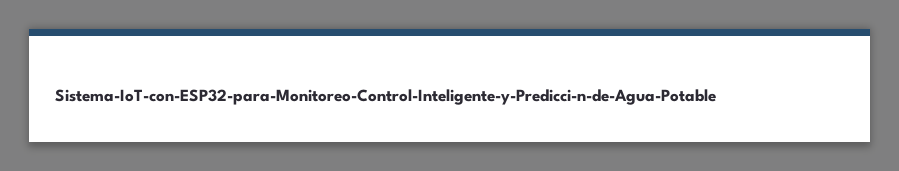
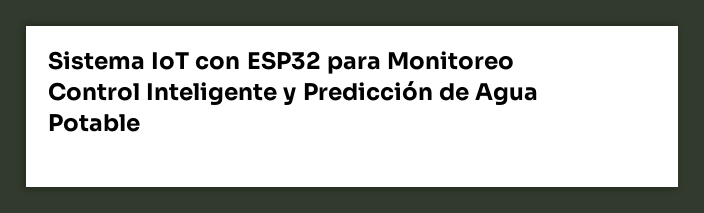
- Sistema-IoT-con-ESP32-para-Monitoreo-Control-Inteligente-y-Predicci-n-de-Agua-Potable
+ Sistema IoT con ESP32 para Monitoreo Control Inteligente y Predicción de Agua Potable

